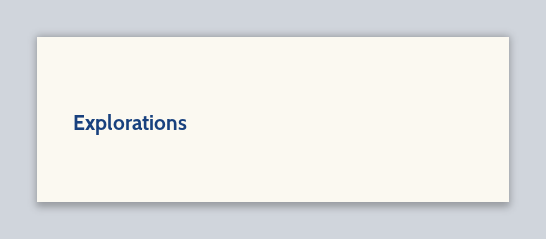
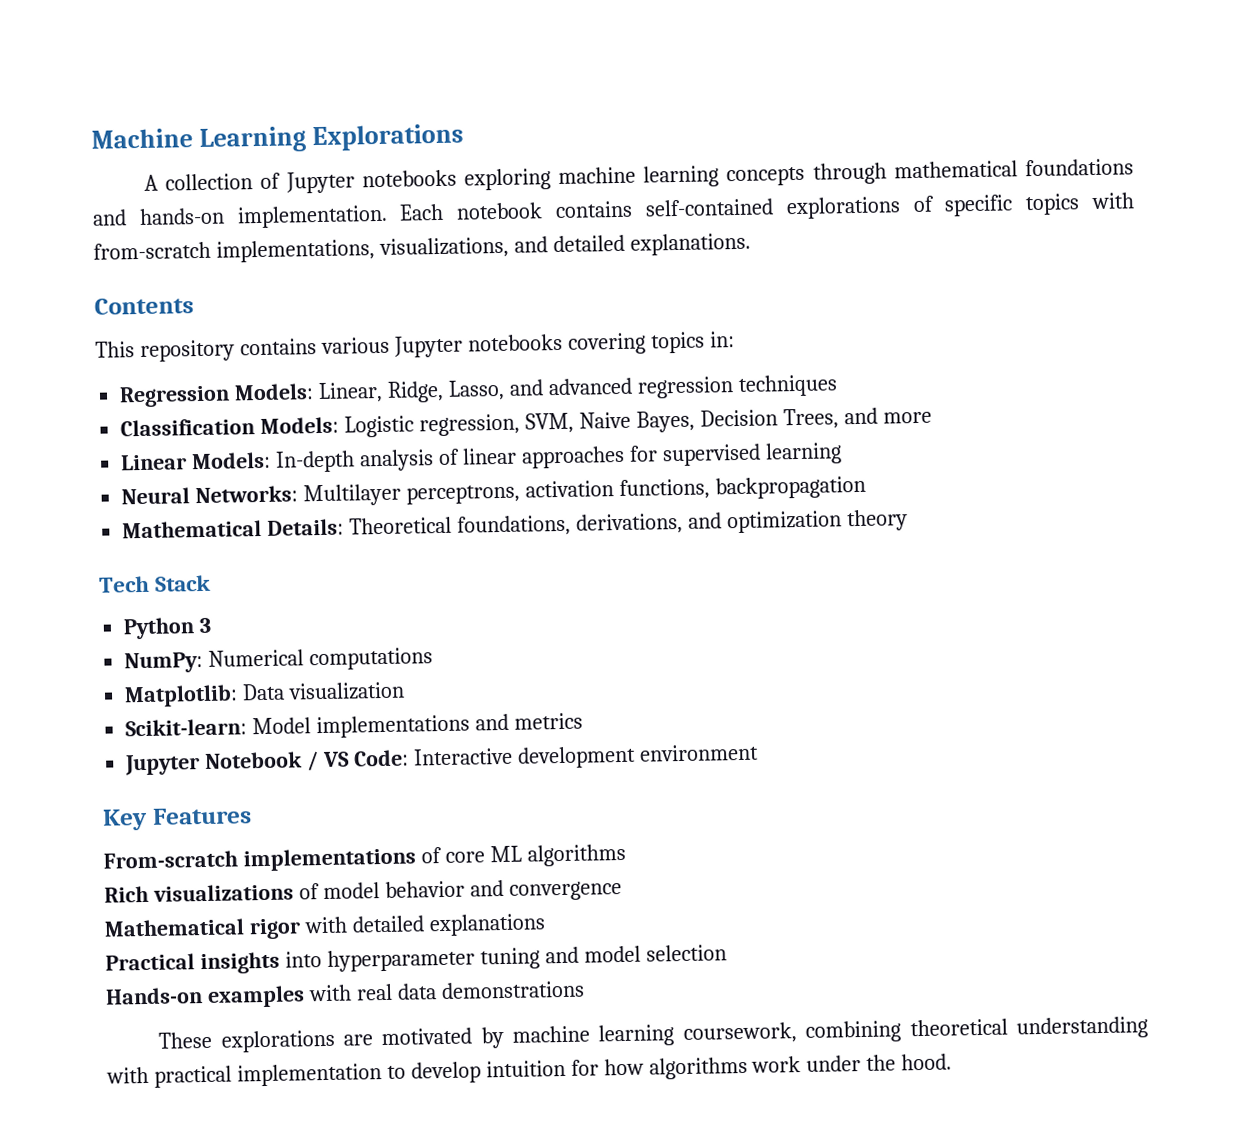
- Explorations
+ Machine Learning Explorations
+ A collection of Jupyter notebooks exploring machine learning concepts through mathematical foundations and hands-on implementation. Each notebook contains self-contained explorations of specific topics with from-scratch implementations, visualizations, and detailed explanations.
+ Contents
+ This repository contains various Jupyter notebooks covering topics in:
+ Regression Models: Linear, Ridge, Lasso, and advanced regression techniques
+ Classification Models: Logistic regression, SVM, Naive Bayes, Decision Trees, and more
+ Linear Models: In-depth analysis of linear approaches for supervised learning
+ Neural Networks: Multilayer perceptrons, activation functions, backpropagation
+ Mathematical Details: Theoretical foundations, derivations, and optimization theory
+ Tech Stack
+ Python 3
+ NumPy: Numerical computations
+ Matplotlib: Data visualization
+ Scikit-learn: Model implementations and metrics
+ Jupyter Notebook / VS Code: Interactive development environment
+ Key Features
+ From-scratch implementations of core ML algorithms
+ Rich visualizations of model behavior and convergence
+ Mathematical rigor with detailed explanations
+ Practical insights into hyperparameter tuning and model selection
+ Hands-on examples with real data demonstrations
+ These explorations are motivated by machine learning coursework, combining theoretical understanding with practical implementation to develop intuition for how algorithms work under the hood.

